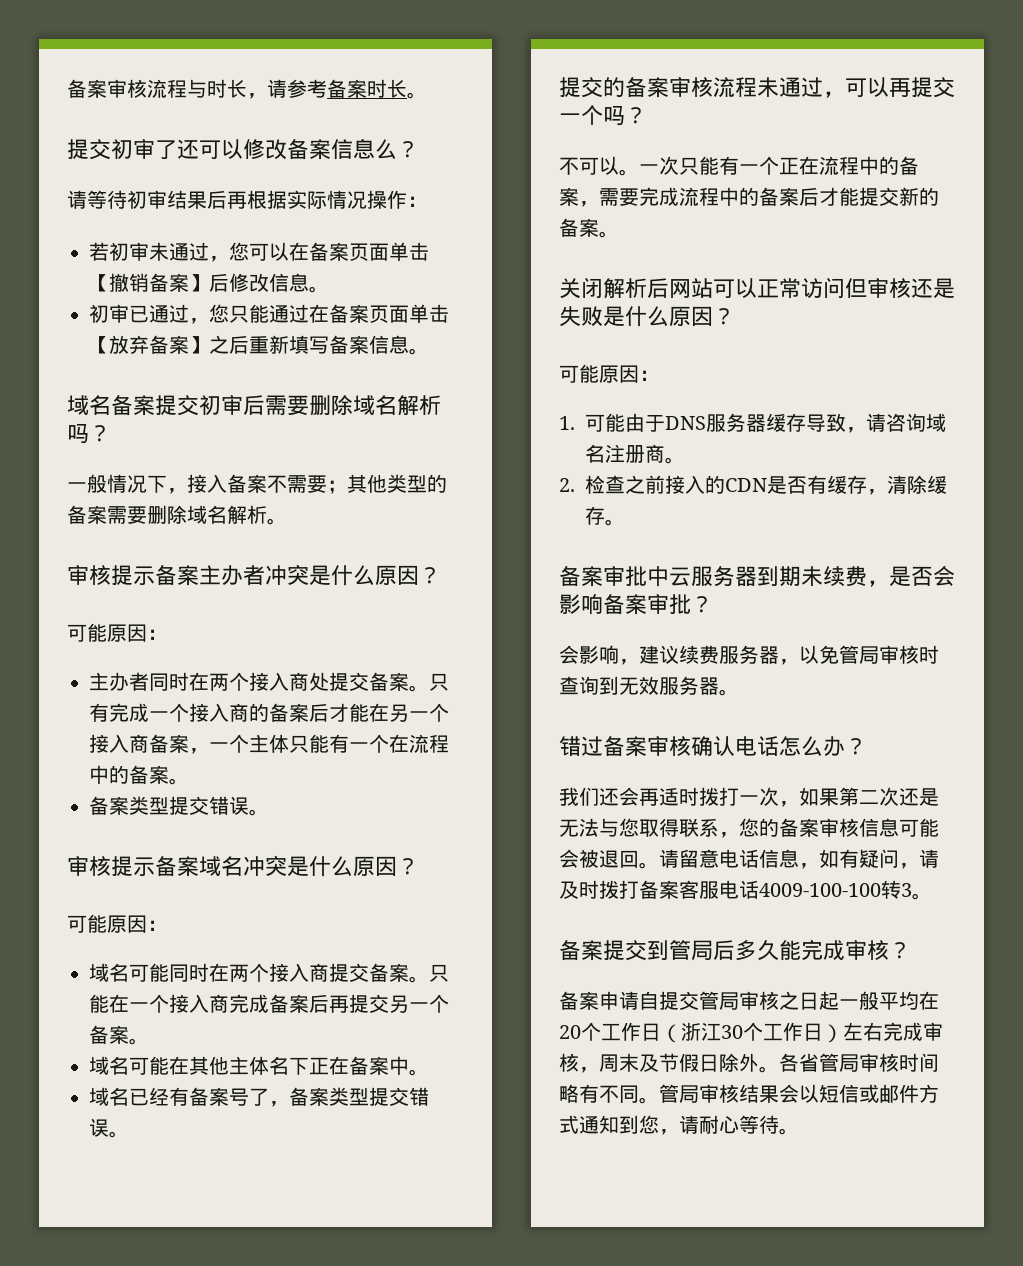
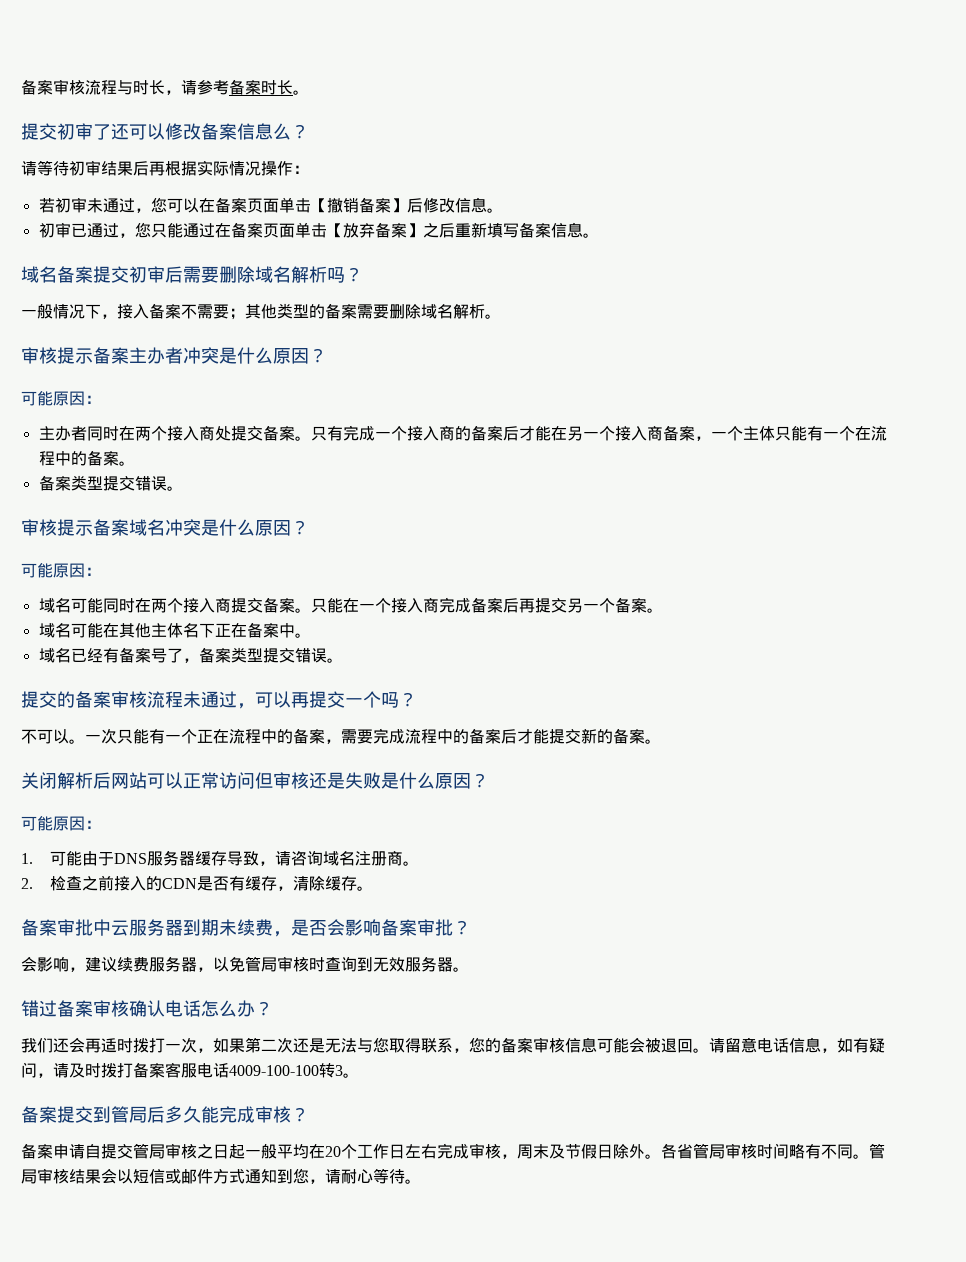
- 备案申请自提交管局审核之日起一般平均在20个工作日（浙江30个工作日）左右完成审核，周末及节假日除外。
+ 备案申请自提交管局审核之日起一般平均在20个工作日左右完成审核，周末及节假日除外。

